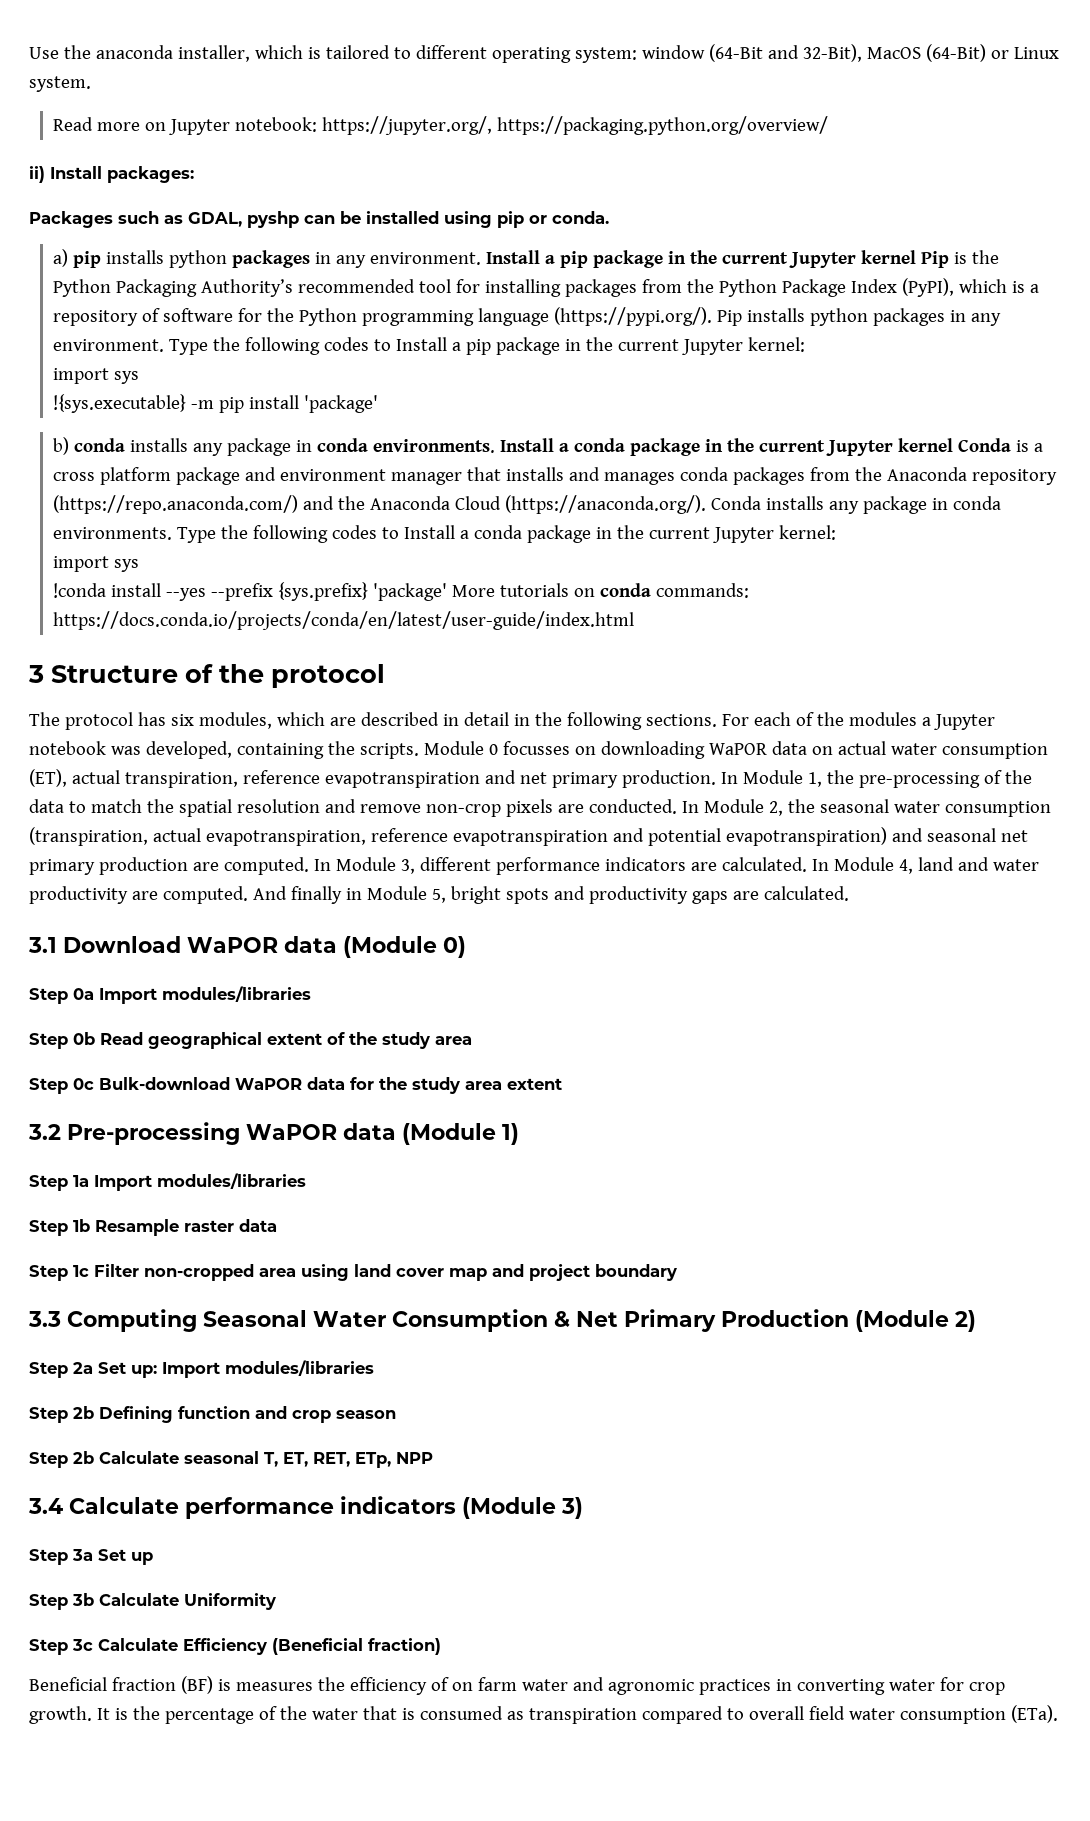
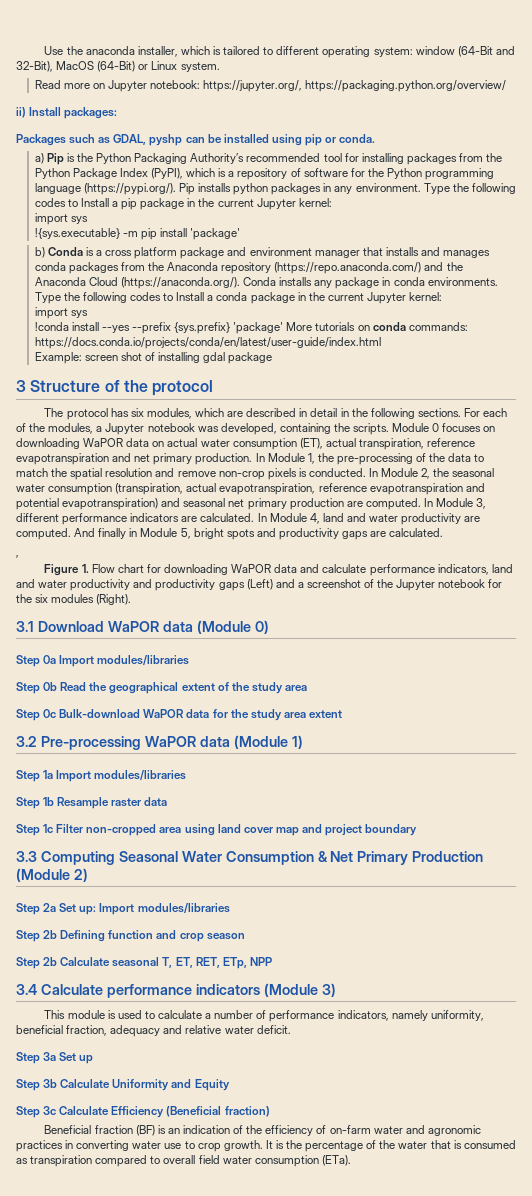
- a) pip installs python packages in any environment. Install a pip package in the current Jupyter kernel Pip is the Python Packaging Authority’s recommended tool for installing packages from the Python Package Index (PyPI), which is a repository of software for the Python programming language (https://pypi.org/). Pip installs python packages in any environment.
+ a) Pip is the Python Packaging Authority’s recommended tool for installing packages from the Python Package Index (PyPI), which is a repository of software for the Python programming language (https://pypi.org/). Pip installs python packages in any environment.
- b) conda installs any package in conda environments. Install a conda package in the current Jupyter kernel Conda is a cross platform package and environment manager that installs and manages conda packages from the Anaconda repository (https://repo.anaconda.com/) and the Anaconda Cloud (https://anaconda.org/). Conda installs any package in conda environments.
+ b) Conda is a cross platform package and environment manager that installs and manages conda packages from the Anaconda repository (https://repo.anaconda.com/) and the Anaconda Cloud (https://anaconda.org/). Conda installs any package in conda environments.
+ Example: screen shot of installing gdal package
- For each of the modules a Jupyter notebook was developed, containing the scripts.
+ For each of the modules, a Jupyter notebook was developed, containing the scripts.
- Module 0 focusses on downloading WaPOR data on actual water consumption (ET), actual transpiration, reference evapotranspiration and net primary production.
+ Module 0 focuses on downloading WaPOR data on actual water consumption (ET), actual transpiration, reference evapotranspiration and net primary production.
- In Module 1, the pre-processing of the data to match the spatial resolution and remove non-crop pixels are conducted.
+ In Module 1, the pre-processing of the data to match the spatial resolution and remove non-crop pixels is conducted.
+ ,
+ Figure 1. Flow chart for downloading WaPOR data and calculate performance indicators, land and water productivity and productivity gaps (Left) and a screenshot of the Jupyter notebook for the six modules (Right).
- Step 0b Read geographical extent of the study area
+ Step 0b Read the geographical extent of the study area
+ This module is used to calculate a number of performance indicators, namely uniformity, beneficial fraction, adequacy and relative water deficit.
- Step 3b Calculate Uniformity
+ Step 3b Calculate Uniformity and Equity
- Beneficial fraction (BF) is measures the efficiency of on farm water and agronomic practices in converting water for crop growth.
+ Beneficial fraction (BF) is an indication of the efficiency of on-farm water and agronomic practices in converting water use to crop growth.

